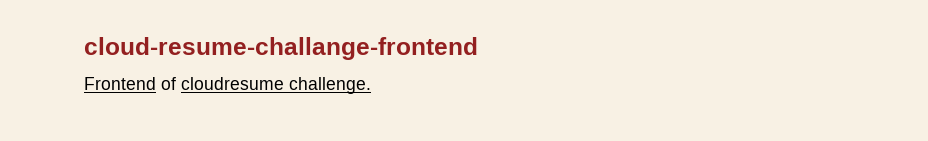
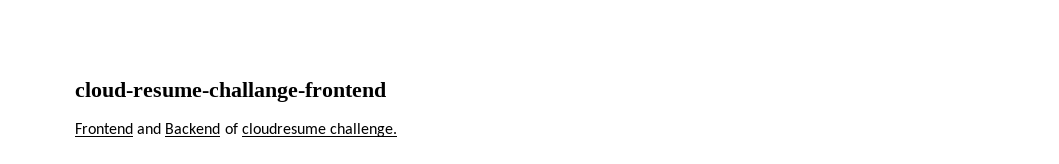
- Frontend of cloudresume challenge.
+ Frontend and Backend of cloudresume challenge.

